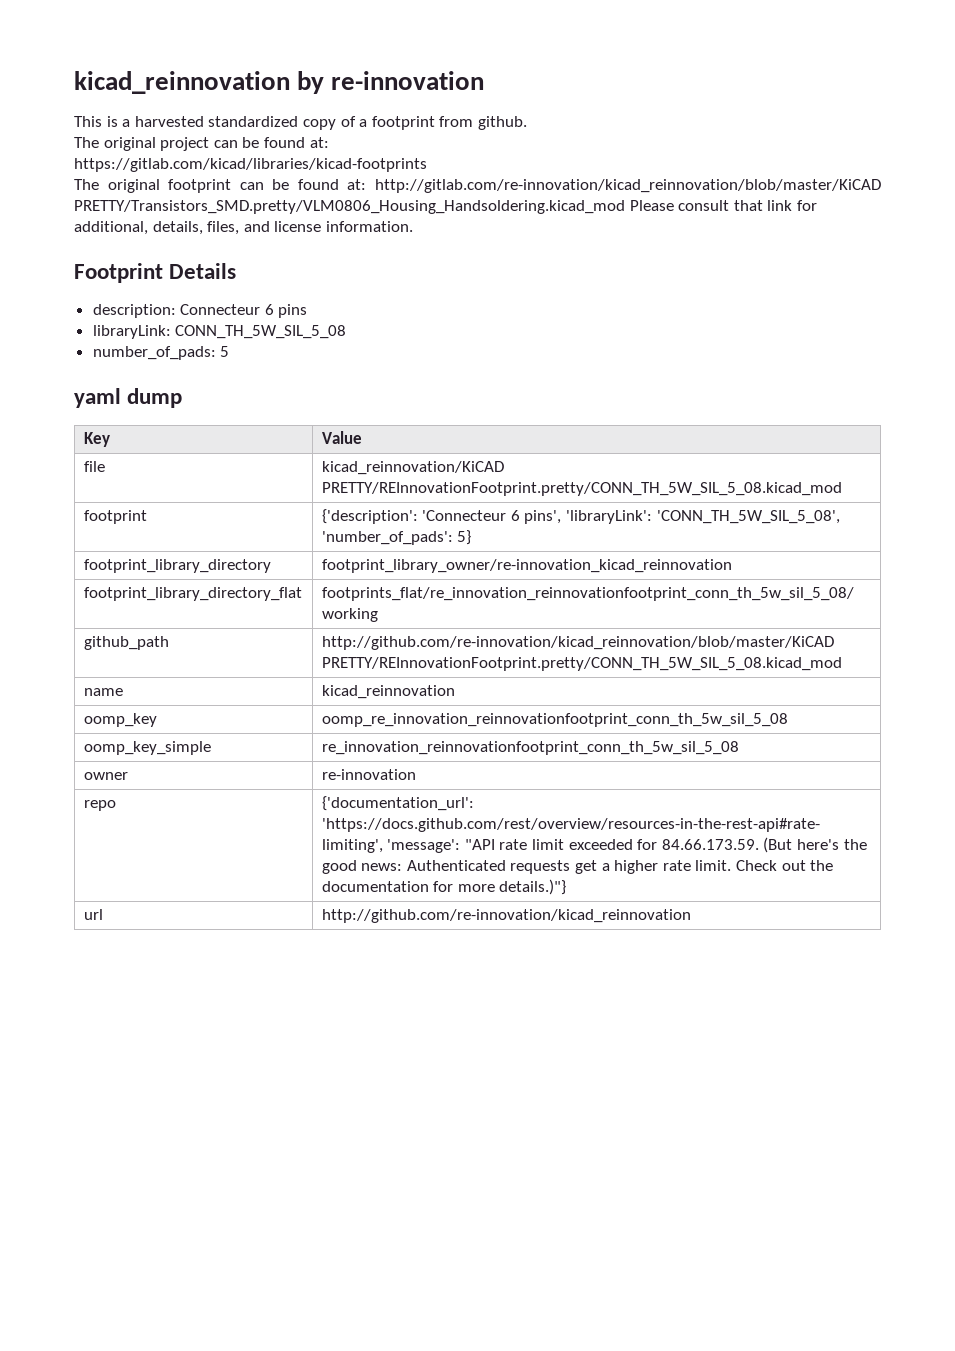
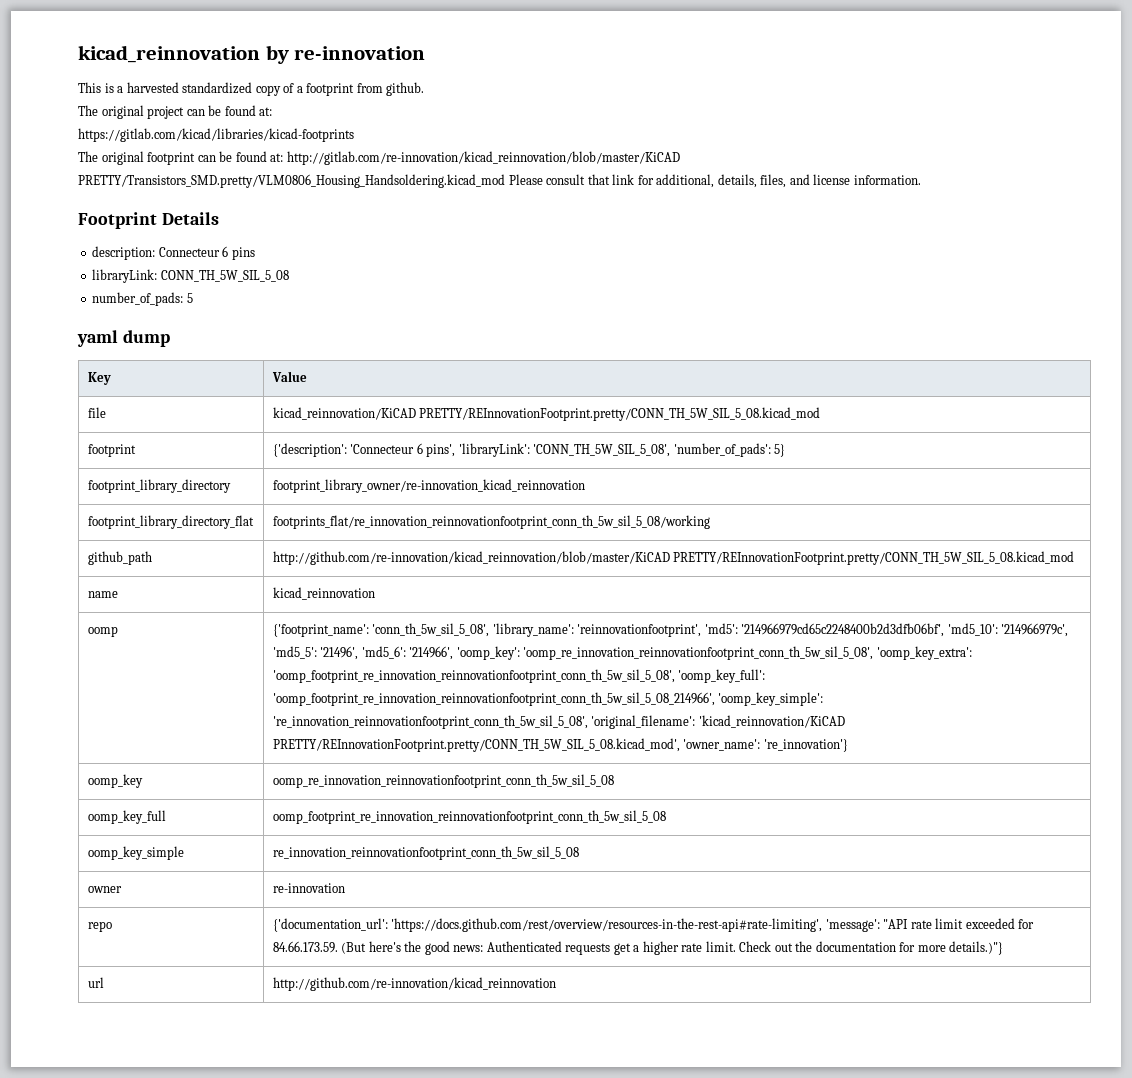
+ oomp | {'footprint_name': 'conn_th_5w_sil_5_08', 'library_name': 'reinnovationfootprint', 'md5': '214966979cd65c2248400b2d3dfb06bf', 'md5_10': '214966979c', 'md5_5': '21496', 'md5_6': '214966', 'oomp_key': 'oomp_re_innovation_reinnovationfootprint_conn_th_5w_sil_5_08', 'oomp_key_extra': 'oomp_footprint_re_innovation_reinnovationfootprint_conn_th_5w_sil_5_08', 'oomp_key_full': 'oomp_footprint_re_innovation_reinnovationfootprint_conn_th_5w_sil_5_08_214966', 'oomp_key_simple': 're_innovation_reinnovationfootprint_conn_th_5w_sil_5_08', 'original_filename': 'kicad_reinnovation/KiCAD PRETTY/REInnovationFootprint.pretty/CONN_TH_5W_SIL_5_08.kicad_mod', 'owner_name': 're_innovation'}
+ oomp_key_full | oomp_footprint_re_innovation_reinnovationfootprint_conn_th_5w_sil_5_08

